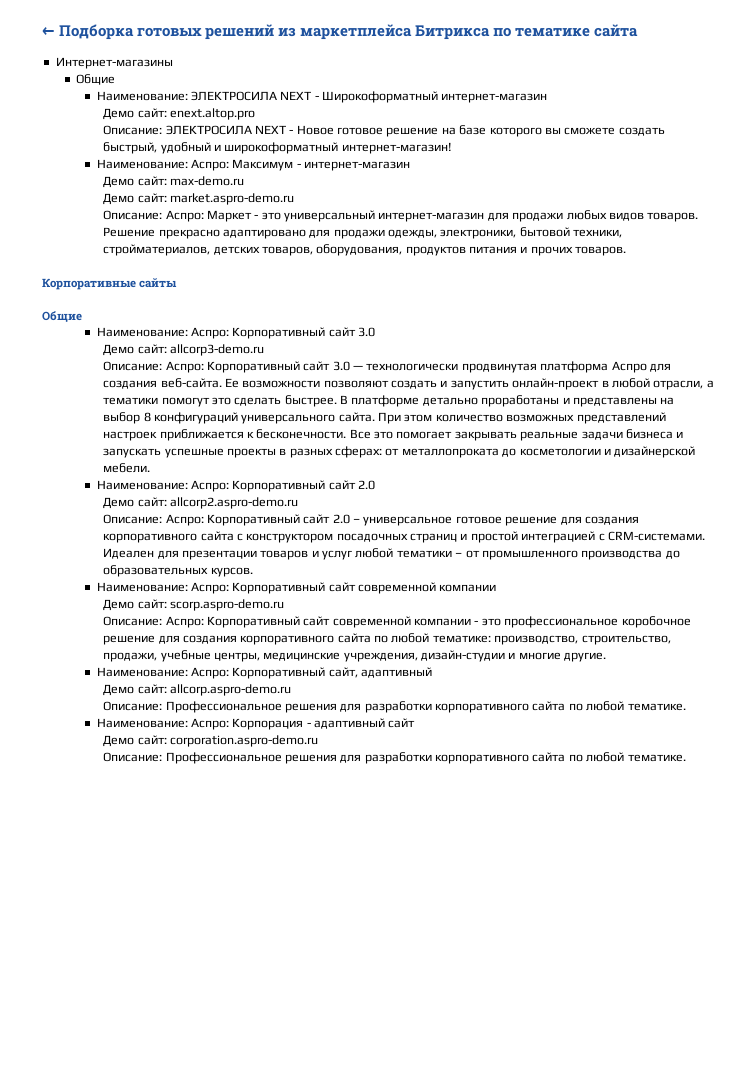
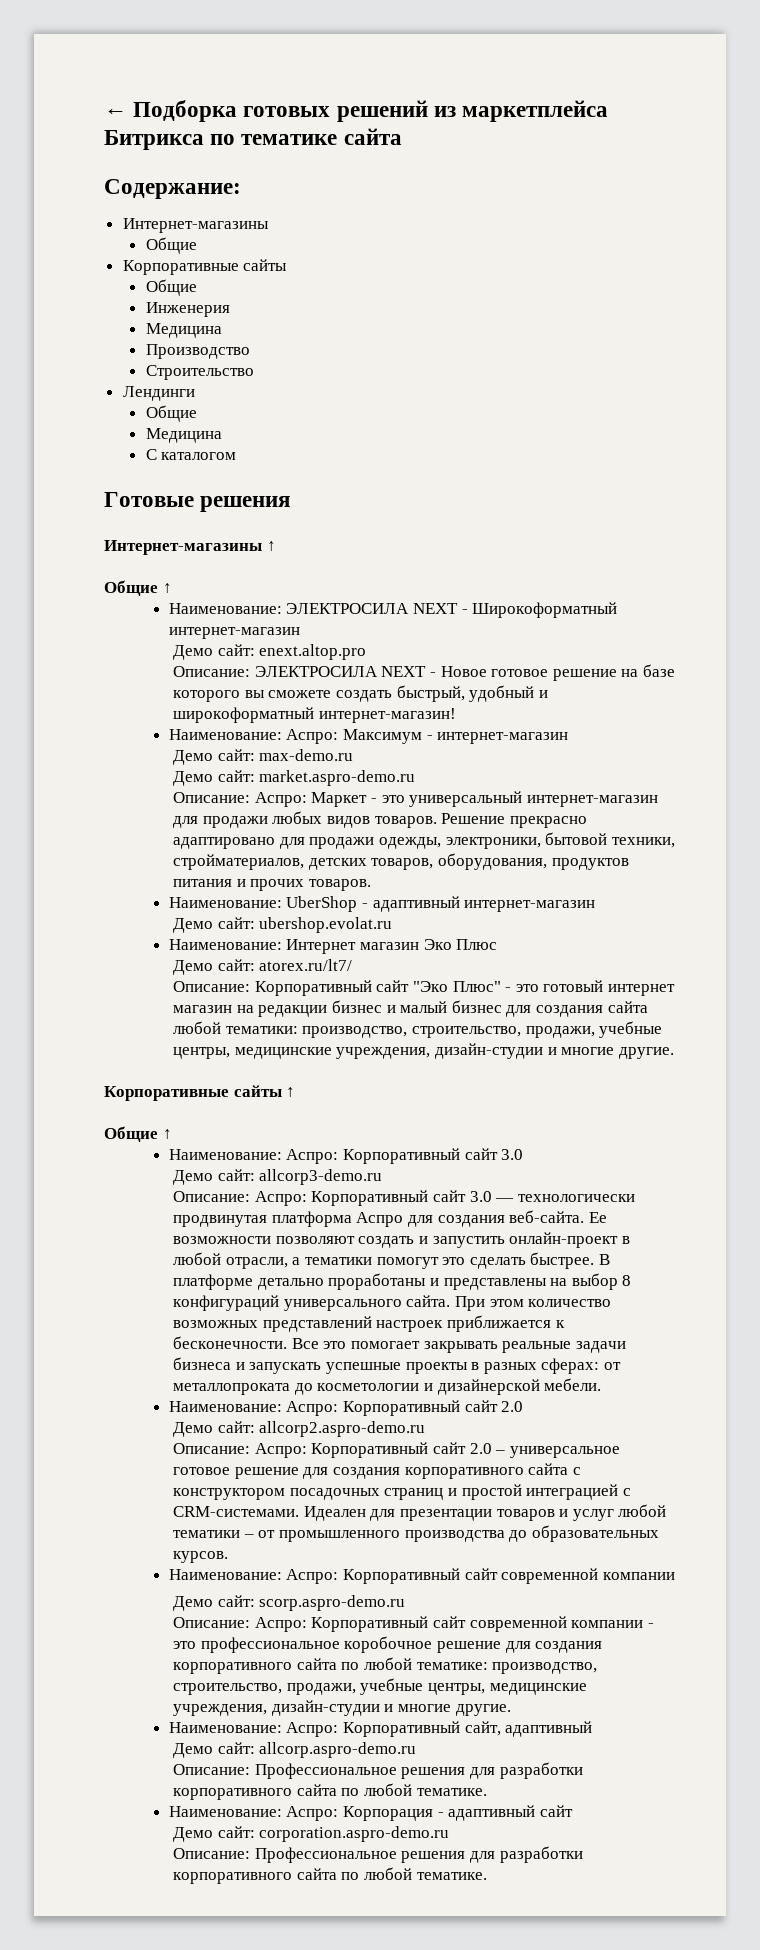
+ Содержание:
  Интернет-магазины
  Общие
+ Корпоративные сайты
+ Общие
+ Инженерия
+ Медицина
+ Производство
+ Строительство
+ Лендинги
+ Общие
+ Медицина
+ С каталогом
+ Готовые решения
+ Интернет-магазины ↑
+ Общие ↑
- Корпоративные сайты
- Общие
+ Наименование: UberShop - адаптивный интернет-магазин
+ Демо сайт: ubershop.evolat.ru
+ Наименование: Интернет магазин Эко Плюс
+ Демо сайт: atorex.ru/lt7/
+ Описание: Корпоративный сайт "Эко Плюс" - это готовый интернет магазин на редакции бизнес и малый бизнес для создания сайта любой тематики: производство, строительство, продажи, учебные центры, медицинские учреждения, дизайн-студии и многие другие.
+ Корпоративные сайты ↑
+ Общие ↑

